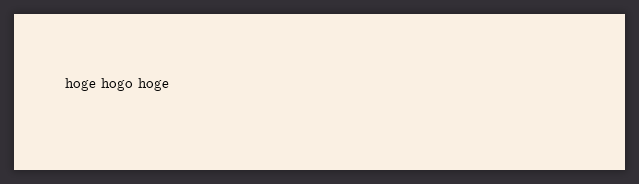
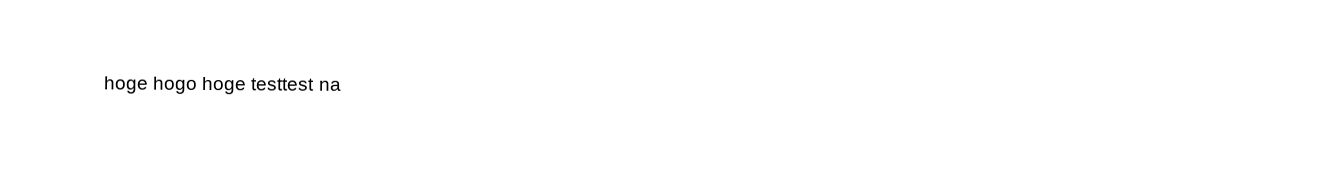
- hoge hogo hoge
+ hoge hogo hoge testtest na

